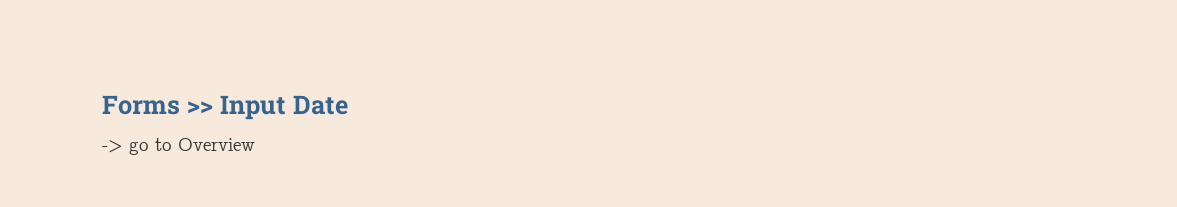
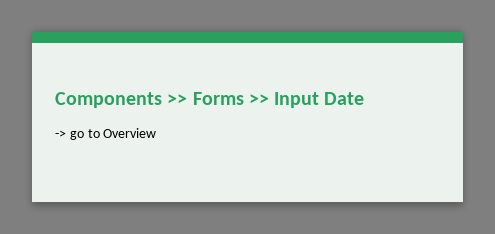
- Forms >> Input Date
+ Components >> Forms >> Input Date

